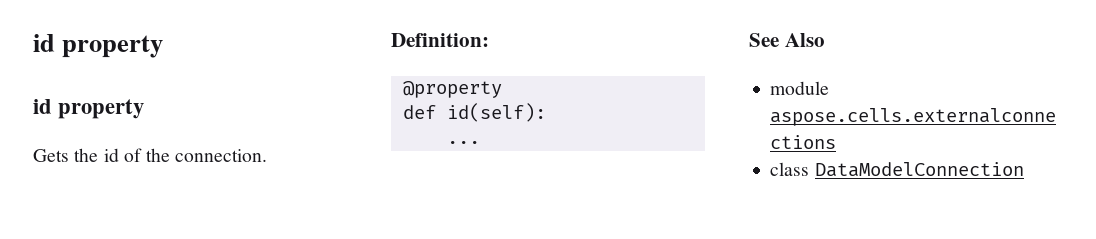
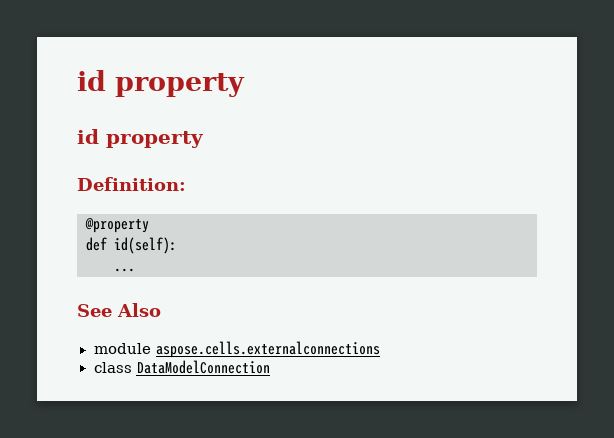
- Gets the id of the connection.

